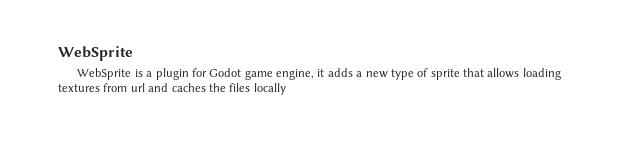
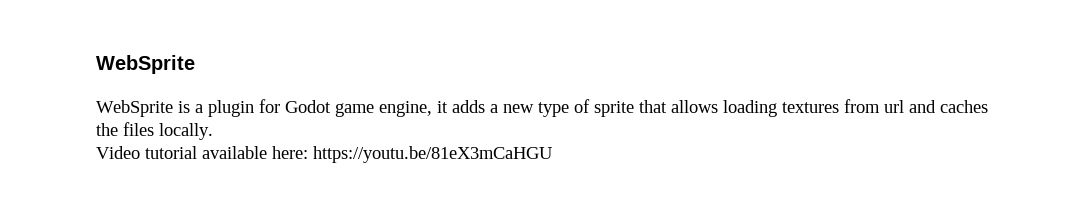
- WebSprite is a plugin for Godot game engine, it adds a new type of sprite that allows loading textures from url and caches the files locally
+ WebSprite is a plugin for Godot game engine, it adds a new type of sprite that allows loading textures from url and caches the files locally.
+ Video tutorial available here: https://youtu.be/81eX3mCaHGU

